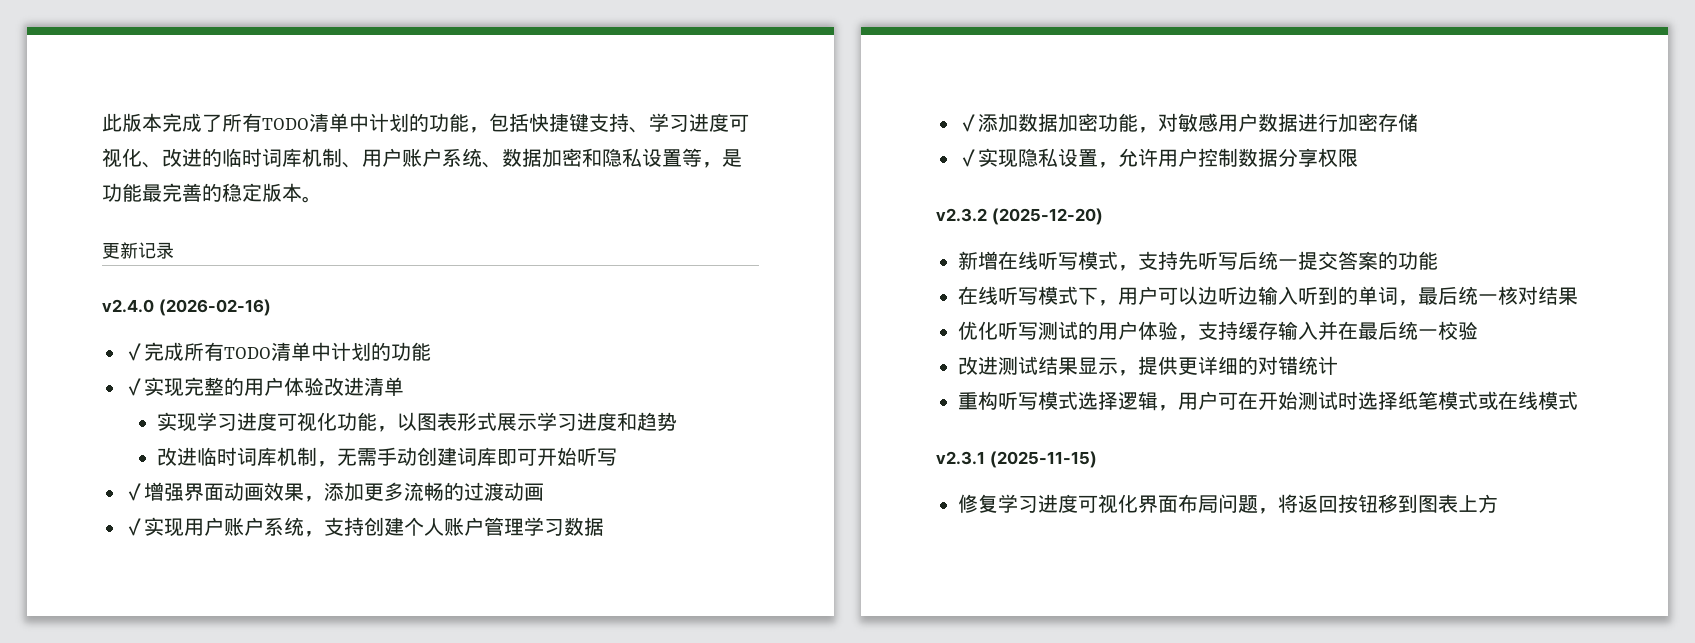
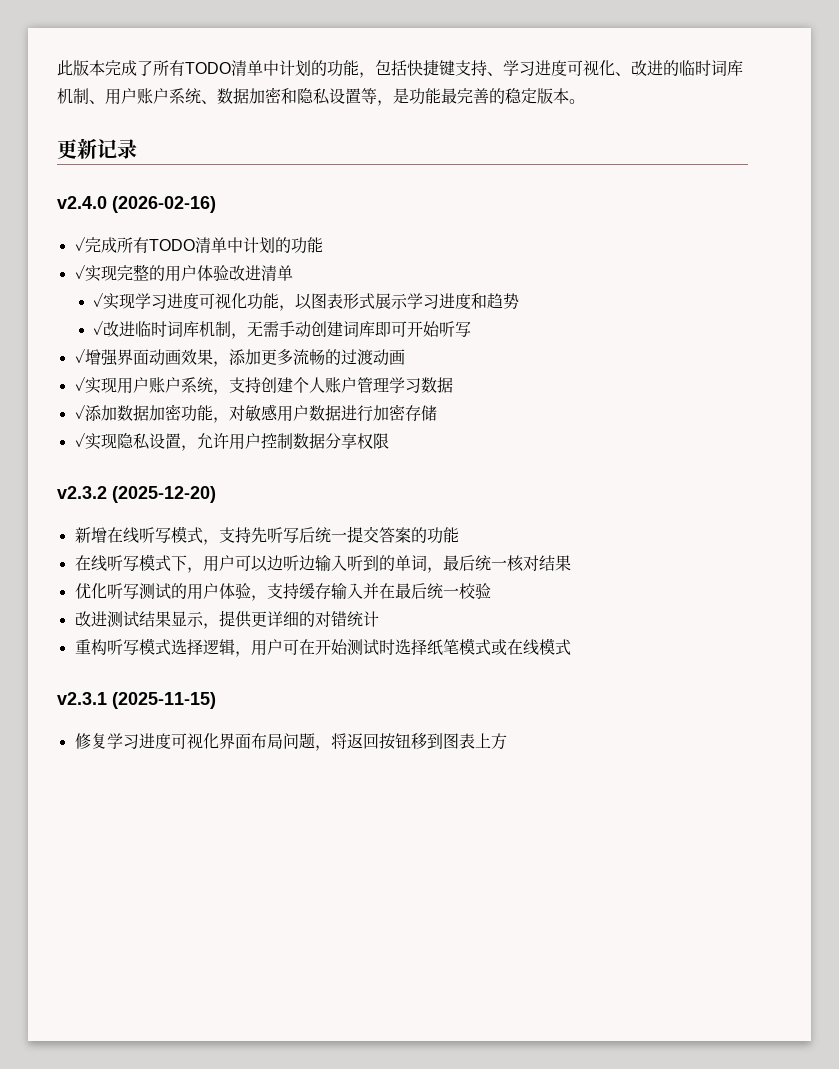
- 实现学习进度可视化功能，以图表形式展示学习进度和趋势
+ ✓实现学习进度可视化功能，以图表形式展示学习进度和趋势
- 改进临时词库机制，无需手动创建词库即可开始听写
+ ✓改进临时词库机制，无需手动创建词库即可开始听写

